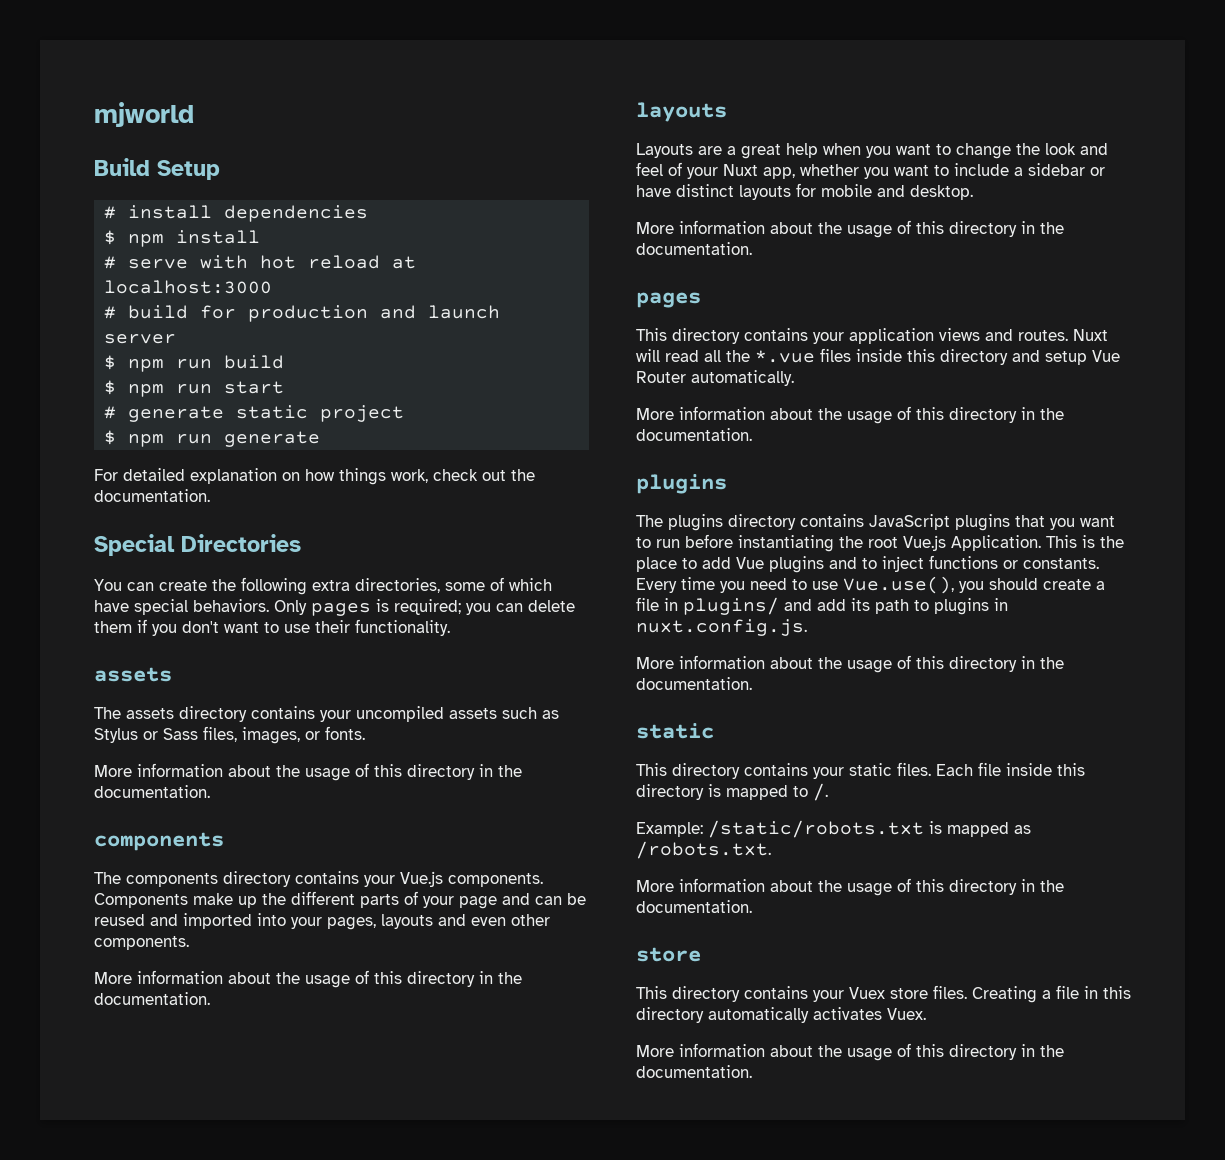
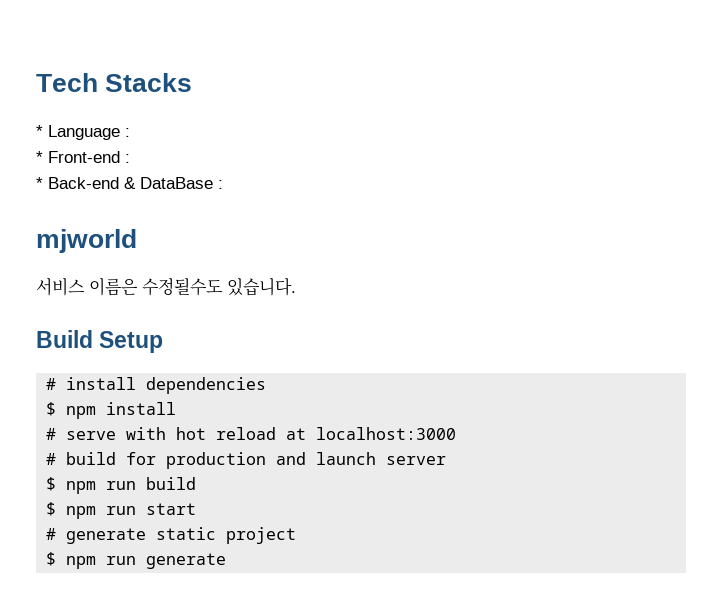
+ Tech Stacks
+ * Language :
+ * Front-end :
+ * Back-end & DataBase :
  mjworld
+ 서비스 이름은 수정될수도 있습니다.
- For detailed explanation on how things work, check out the documentation.
- Special Directories
- You can create the following extra directories, some of which have special behaviors. Only pages is required; you can delete them if you don't want to use their functionality.
- assets
- The assets directory contains your uncompiled assets such as Stylus or Sass files, images, or fonts.
- More information about the usage of this directory in the documentation.
- components
- The components directory contains your Vue.js components. Components make up the different parts of your page and can be reused and imported into your pages, layouts and even other components.
- More information about the usage of this directory in the documentation.
- layouts
- Layouts are a great help when you want to change the look and feel of your Nuxt app, whether you want to include a sidebar or have distinct layouts for mobile and desktop.
- More information about the usage of this directory in the documentation.
- pages
- This directory contains your application views and routes. Nuxt will read all the *.vue files inside this directory and setup Vue Router automatically.
- More information about the usage of this directory in the documentation.
- plugins
- The plugins directory contains JavaScript plugins that you want to run before instantiating the root Vue.js Application. This is the place to add Vue plugins and to inject functions or constants. Every time you need to use Vue.use(), you should create a file in plugins/ and add its path to plugins in nuxt.config.js.
- More information about the usage of this directory in the documentation.
- static
- This directory contains your static files. Each file inside this directory is mapped to /.
- Example: /static/robots.txt is mapped as /robots.txt.
- More information about the usage of this directory in the documentation.
- store
- This directory contains your Vuex store files. Creating a file in this directory automatically activates Vuex.
- More information about the usage of this directory in the documentation.

